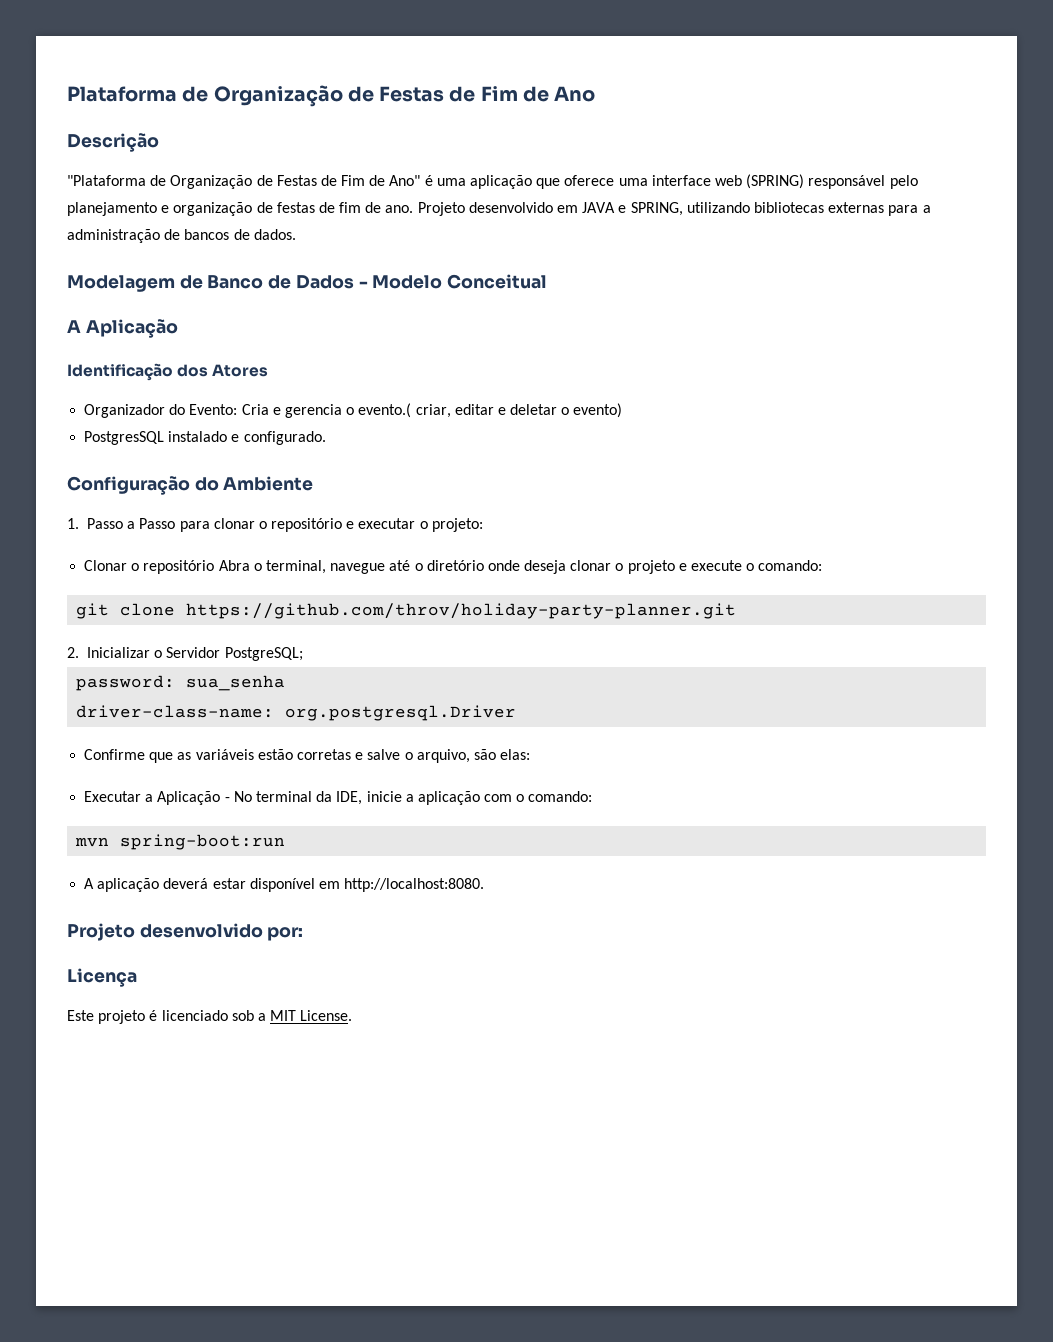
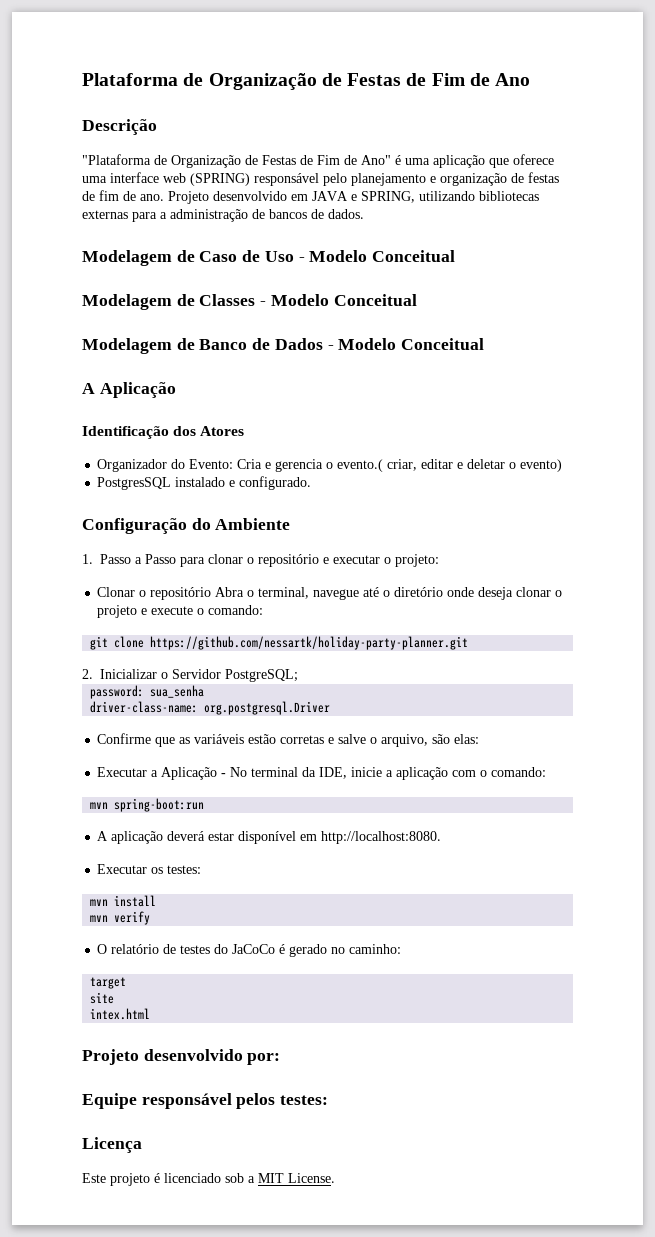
+ Modelagem de Caso de Uso - Modelo Conceitual
+ Modelagem de Classes - Modelo Conceitual
- git clone https://github.com/throv/holiday-party-planner.git
+ git clone https://github.com/nessartk/holiday-party-planner.git
+ Executar os testes:
+ mvn install
+ mvn verify
+ O relatório de testes do JaCoCo é gerado no caminho:
+ target
+ site
+ intex.html
+ Equipe responsável pelos testes:

